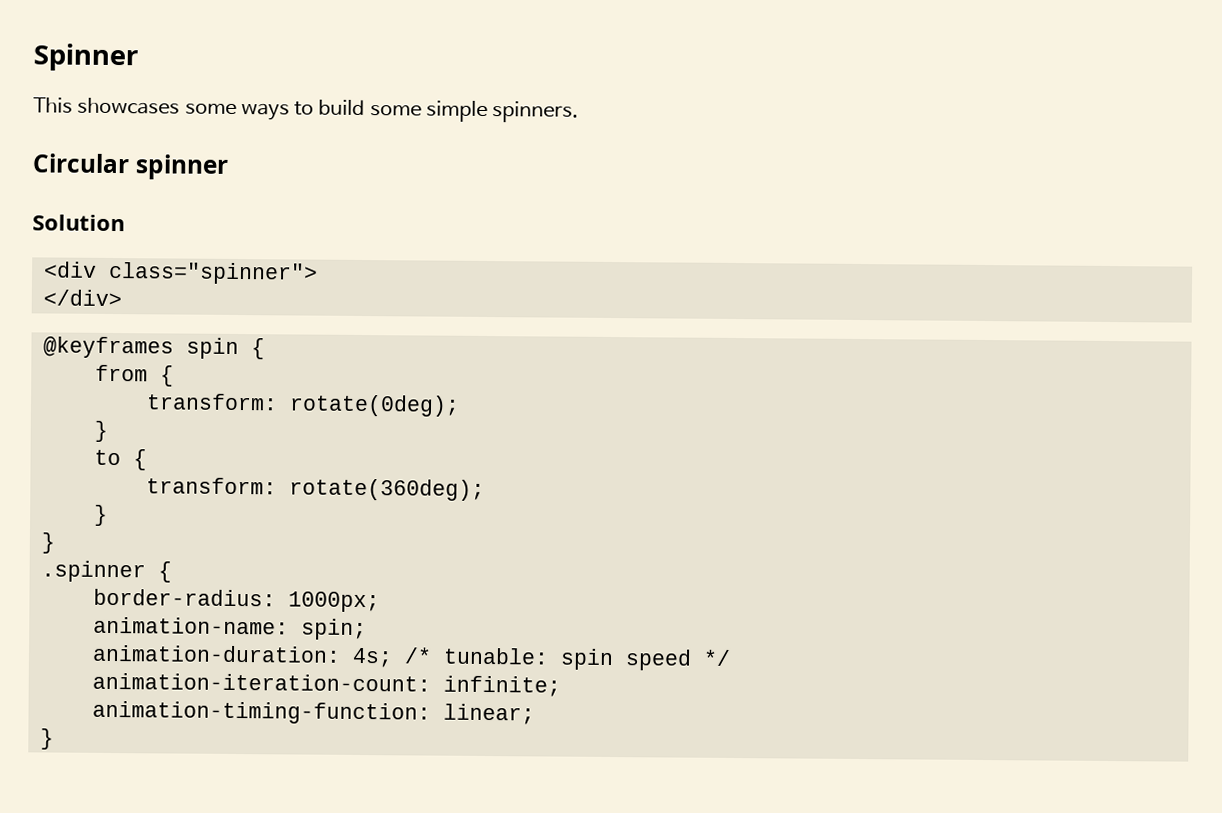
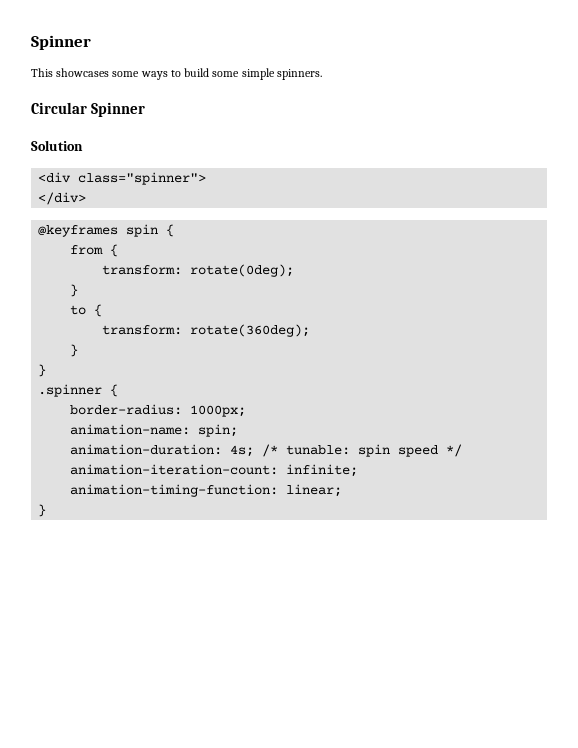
- Circular spinner
+ Circular Spinner

